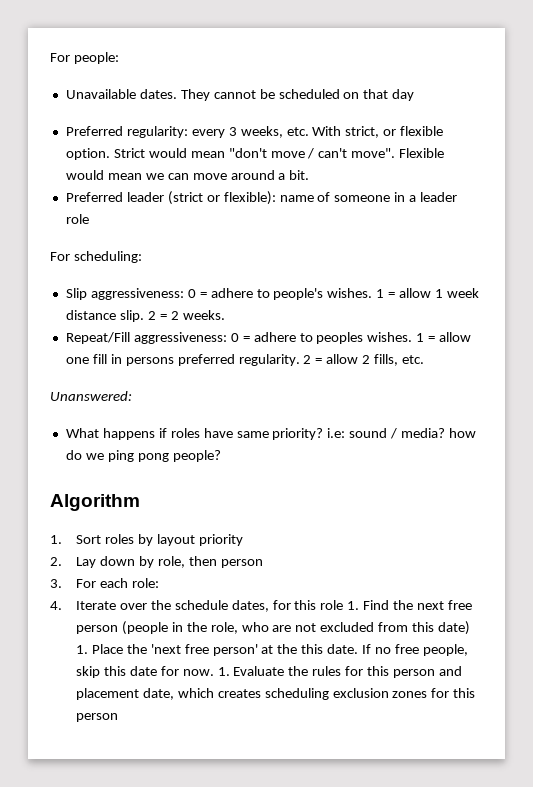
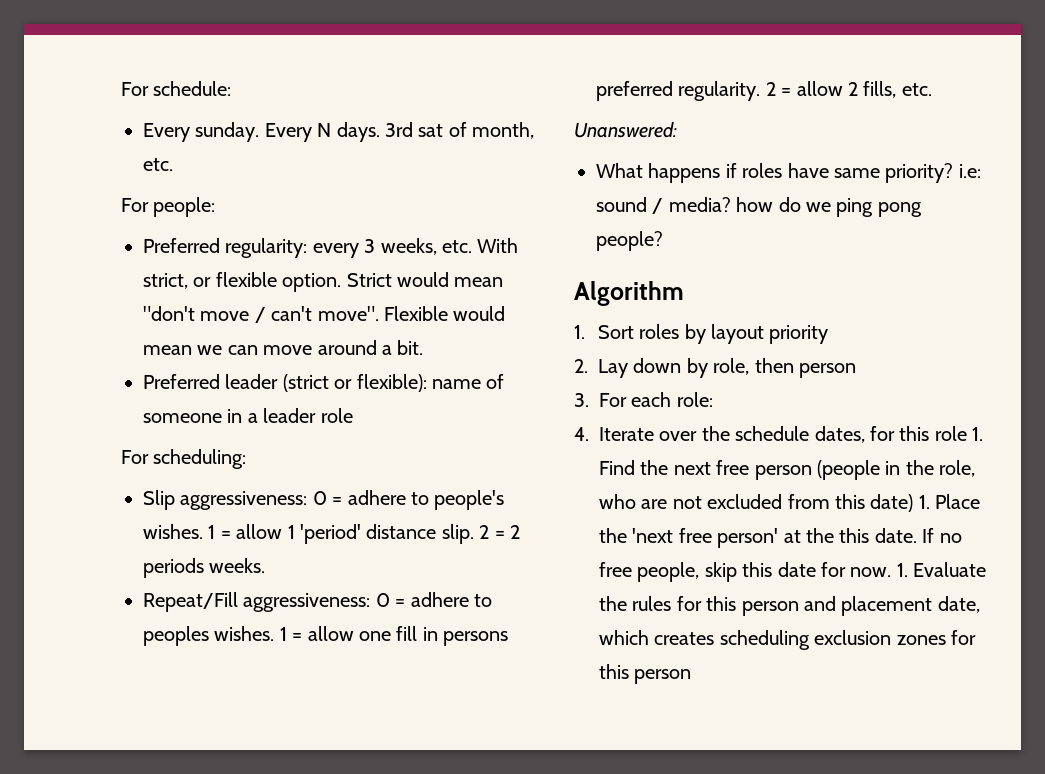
+ For schedule:
+ Every sunday. Every N days. 3rd sat of month, etc.
  For people:
- Unavailable dates. They cannot be scheduled on that day
- 1 = allow 1 week distance slip.
+ 1 = allow 1 'period' distance slip.
- 2 = 2 weeks.
+ 2 = 2 periods weeks.

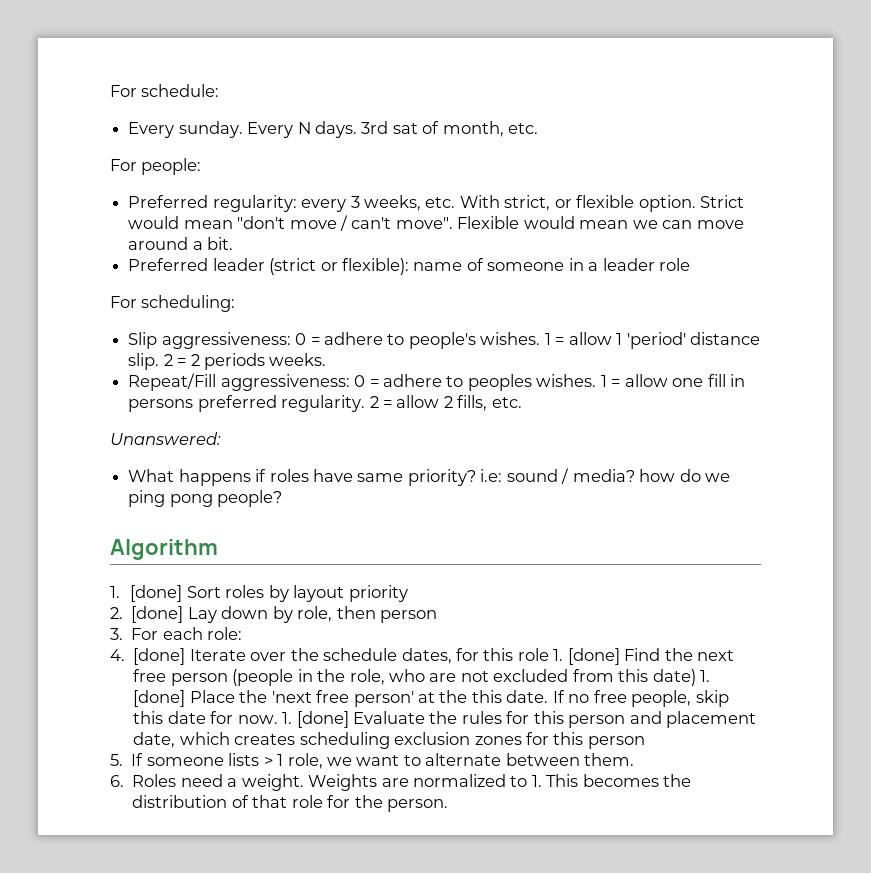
- 1. Sort roles by layout priority
+ 1. [done] Sort roles by layout priority
- 2. Lay down by role, then person
+ 2. [done] Lay down by role, then person
- 4. Iterate over the schedule dates, for this role 1. Find the next free person (people in the role, who are not excluded from this date) 1. Place the 'next free person' at the this date.
+ 4. [done] Iterate over the schedule dates, for this role 1. [done] Find the next free person (people in the role, who are not excluded from this date) 1. [done] Place the 'next free person' at the this date.
- 1. Evaluate the rules for this person and placement date, which creates scheduling exclusion zones for this person
+ 1. [done] Evaluate the rules for this person and placement date, which creates scheduling exclusion zones for this person
+ 5. If someone lists > 1 role, we want to alternate between them.
+ 6. Roles need a weight. Weights are normalized to 1. This becomes the distribution of that role for the person.

